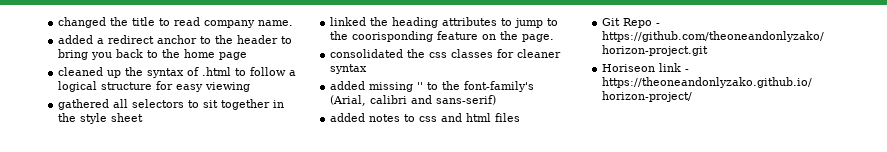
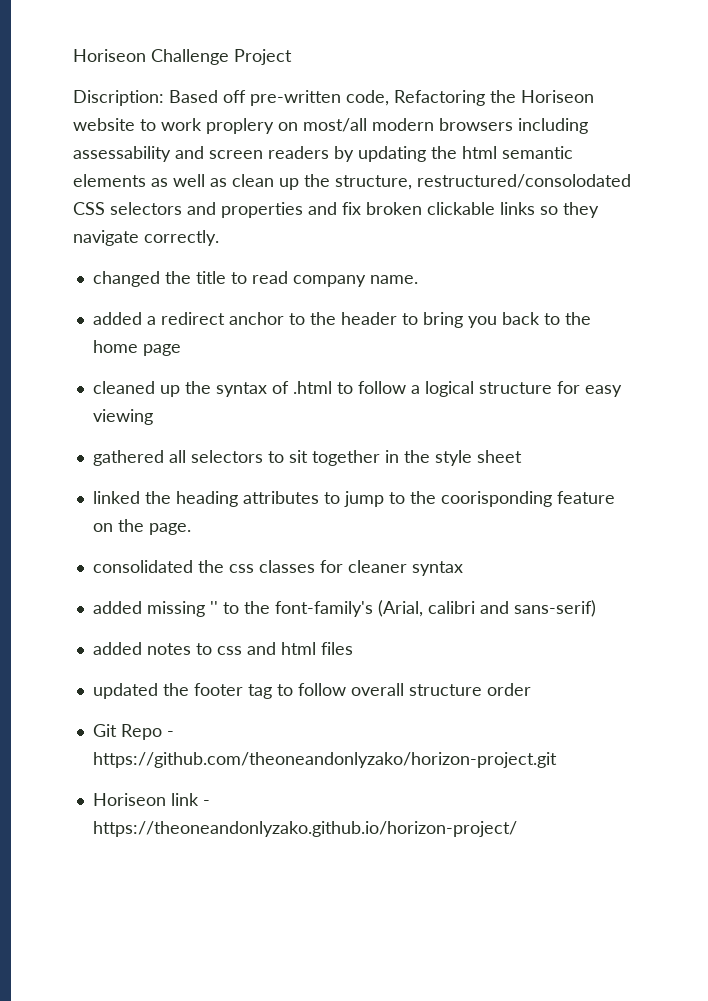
+ Horiseon Challenge Project
+ Discription: Based off pre-written code, Refactoring the Horiseon website to work proplery on most/all modern browsers including assessability and screen readers by updating the html semantic elements as well as clean up the structure, restructured/consolodated CSS selectors and properties and fix broken clickable links so they navigate correctly.
+ updated the footer tag to follow overall structure order

